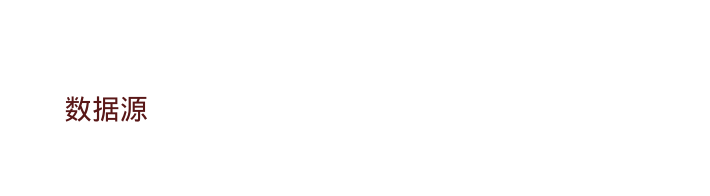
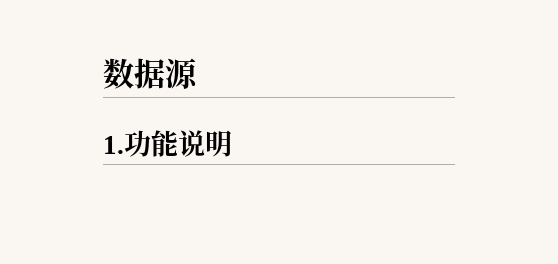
+ 1.功能说明

